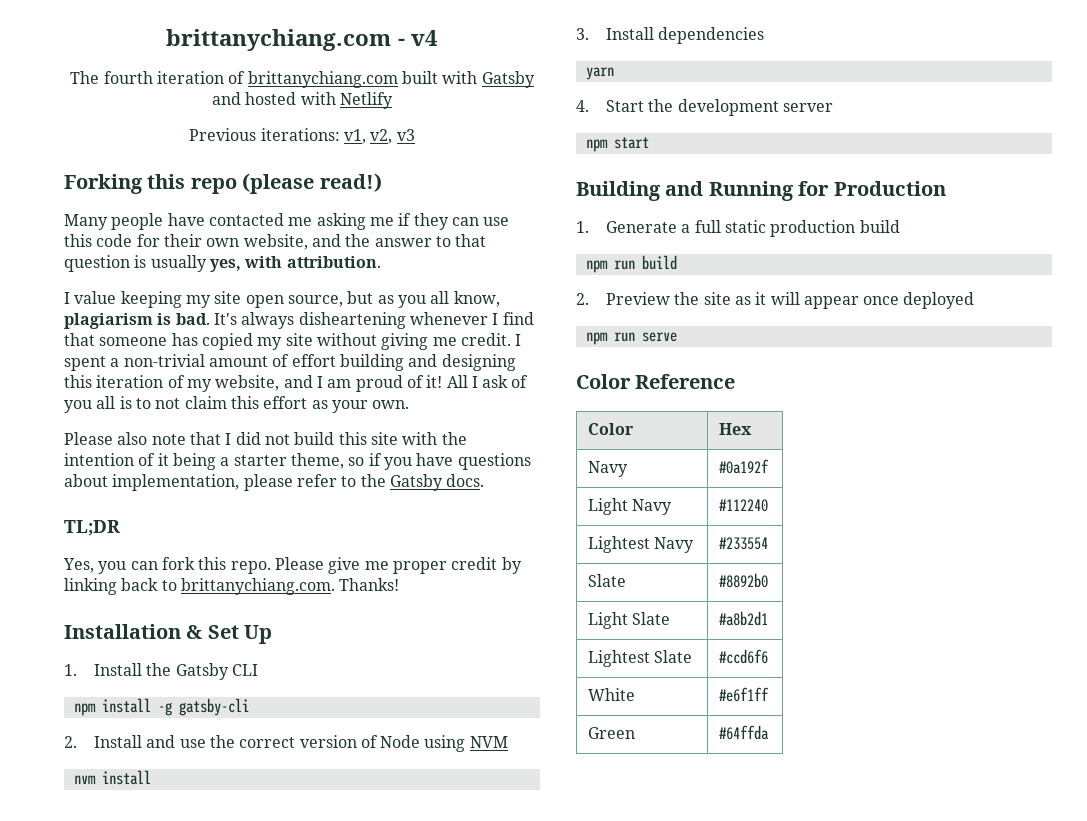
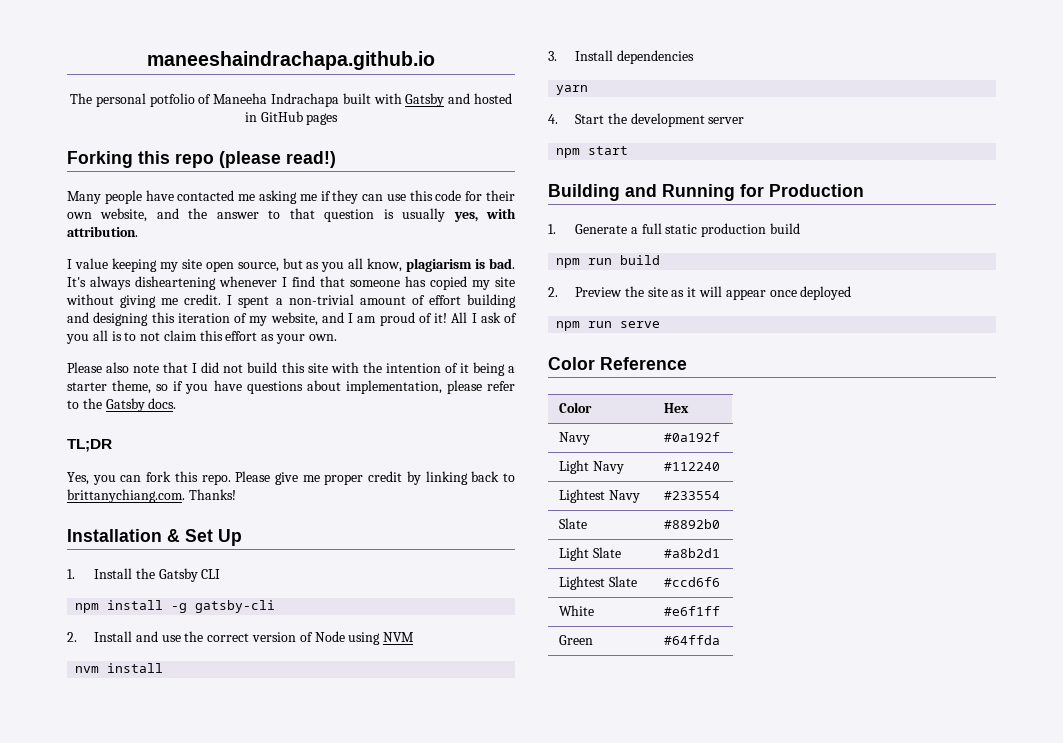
- brittanychiang.com - v4
- The fourth iteration of brittanychiang.com built with Gatsby and hosted with Netlify
- Previous iterations: v1, v2, v3
+ maneeshaindrachapa.github.io
+ The personal potfolio of Maneeha Indrachapa built with Gatsby and hosted in GitHub pages

